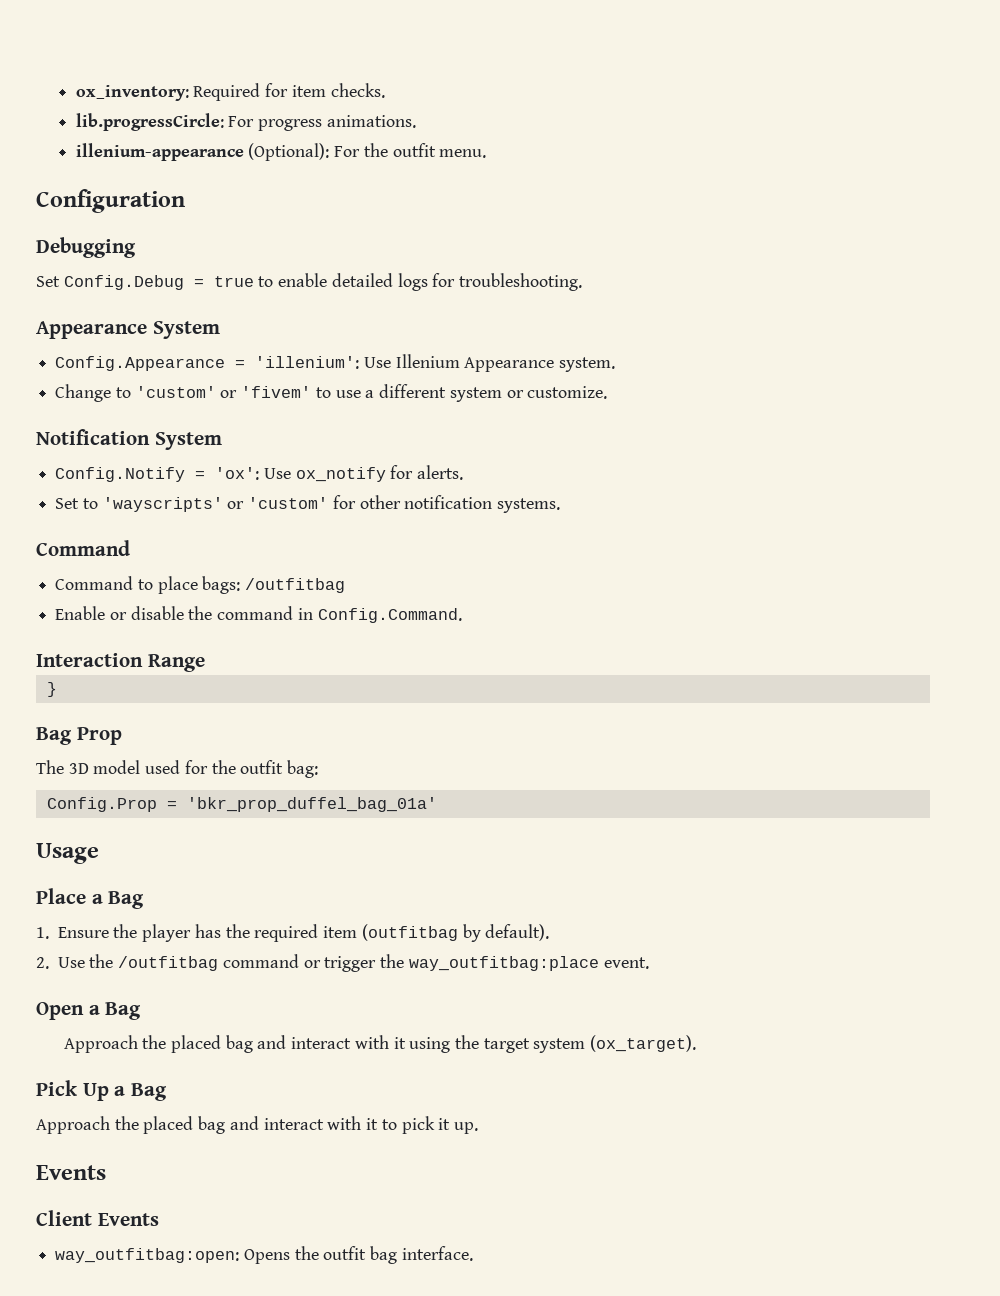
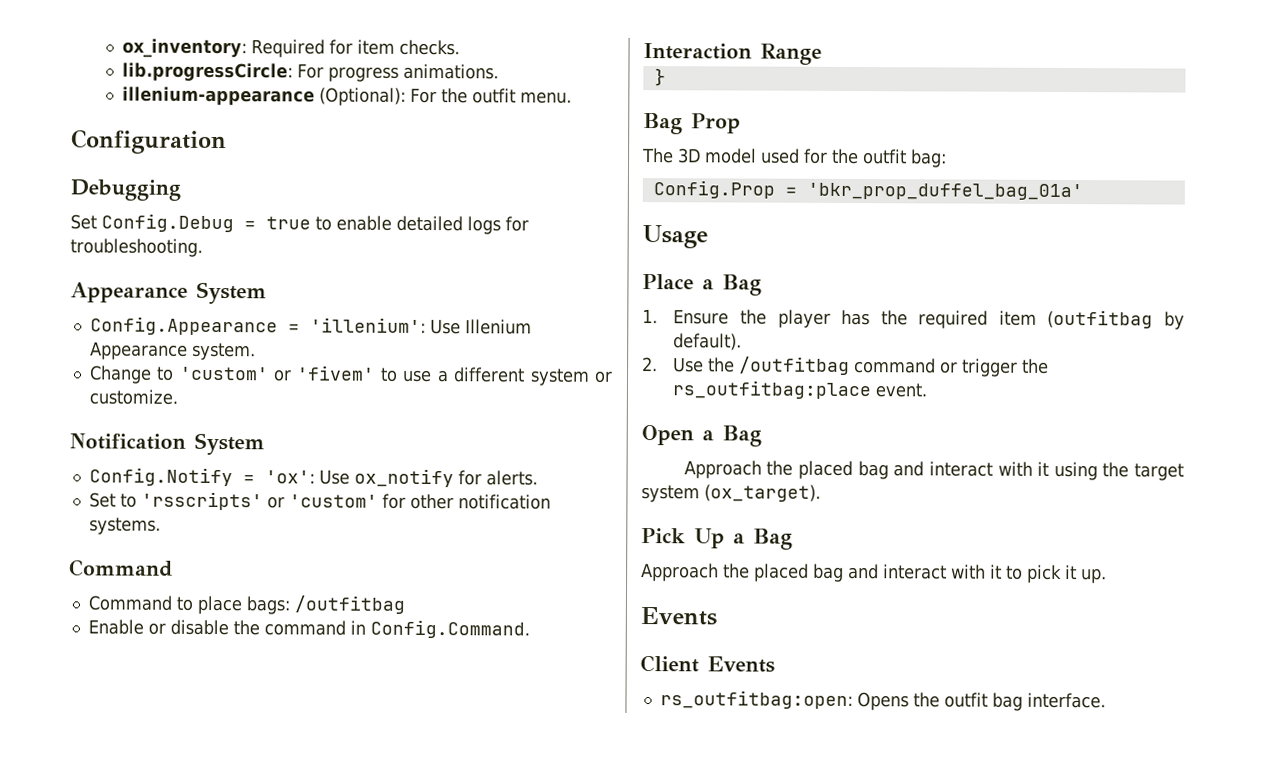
- Set to 'wayscripts' or 'custom' for other notification systems.
+ Set to 'rsscripts' or 'custom' for other notification systems.
- 2. Use the /outfitbag command or trigger the way_outfitbag:place event.
+ 2. Use the /outfitbag command or trigger the rs_outfitbag:place event.
- way_outfitbag:open: Opens the outfit bag interface.
+ rs_outfitbag:open: Opens the outfit bag interface.

